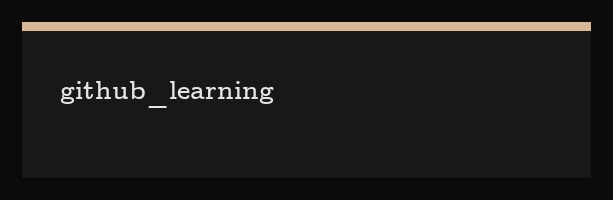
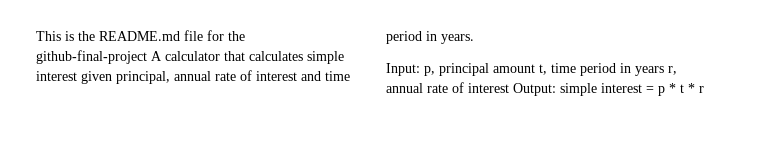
- github_learning
+ This is the README.md file for the github-final-project A calculator that calculates simple interest given principal, annual rate of interest and time period in years.
+ Input: p, principal amount t, time period in years r, annual rate of interest Output: simple interest = p * t * r

